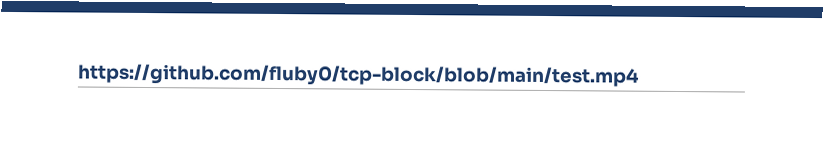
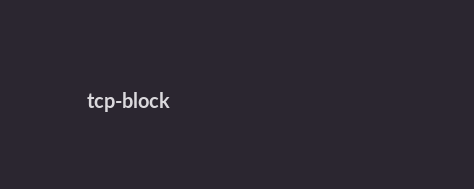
- https://github.com/fluby0/tcp-block/blob/main/test.mp4
+ tcp-block

